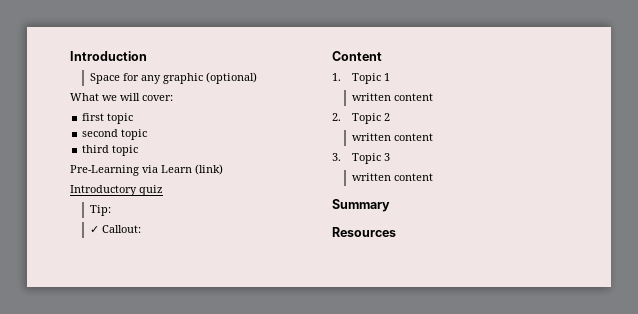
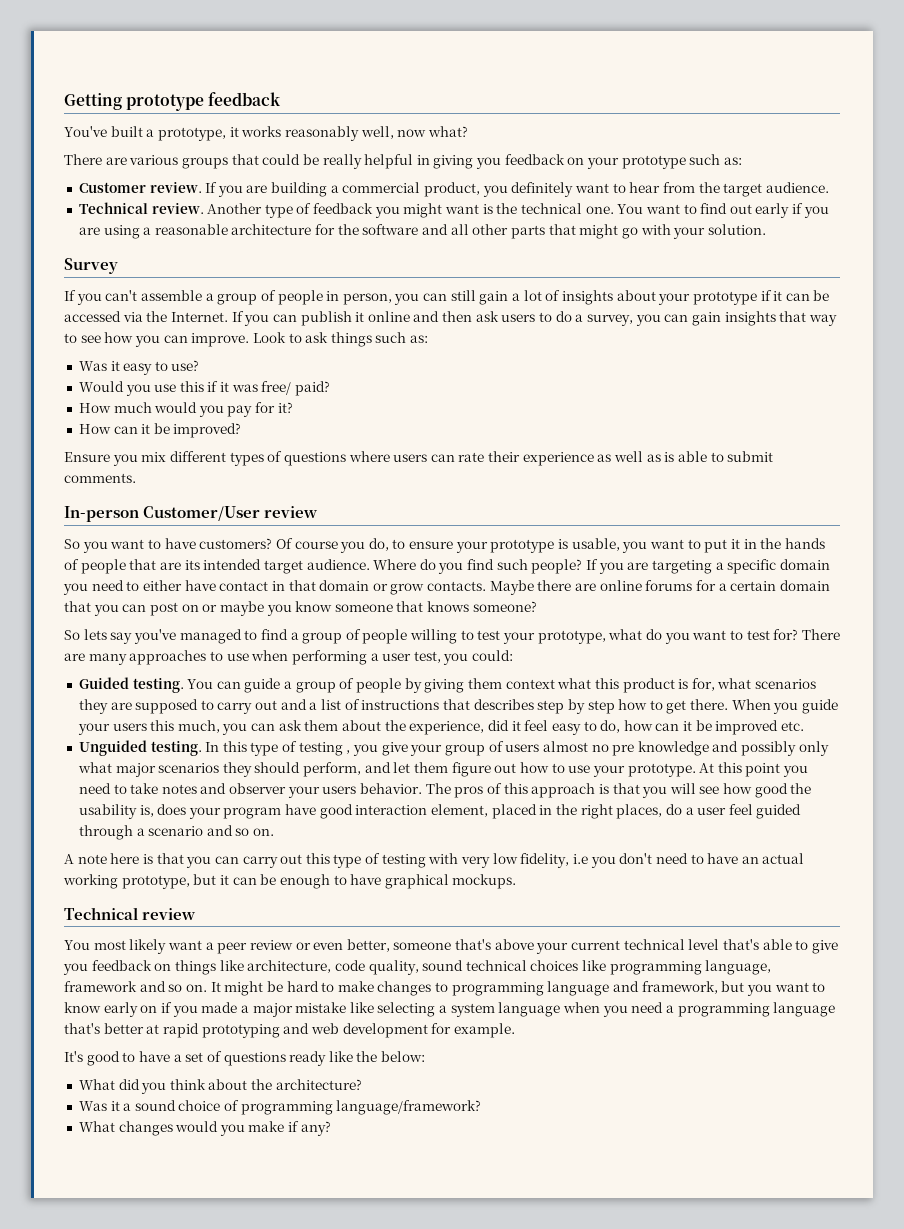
- Introduction
- Space for any graphic (optional)
- What we will cover:
- first topic
- second topic
- third topic
- Pre-Learning via Learn (link)
- Introductory quiz
- Tip:
- ✓ Callout:
- Content
- 1. Topic 1
- written content
- 2. Topic 2
- written content
- 3. Topic 3
- written content
- Summary
- Resources
+ Getting prototype feedback
+ You've built a prototype, it works reasonably well, now what?
+ There are various groups that could be really helpful in giving you feedback on your prototype such as:
+ Customer review. If you are building a commercial product, you definitely want to hear from the target audience.
+ Technical review. Another type of feedback you might want is the technical one. You want to find out early if you are using a reasonable architecture for the software and all other parts that might go with your solution.
+ Survey
+ If you can't assemble a group of people in person, you can still gain a lot of insights about your prototype if it can be accessed via the Internet. If you can publish it online and then ask users to do a survey, you can gain insights that way to see how you can improve. Look to ask things such as:
+ Was it easy to use?
+ Would you use this if it was free/ paid?
+ How much would you pay for it?
+ How can it be improved?
+ Ensure you mix different types of questions where users can rate their experience as well as is able to submit comments.
+ In-person Customer/User review
+ So you want to have customers? Of course you do, to ensure your prototype is usable, you want to put it in the hands of people that are its intended target audience. Where do you find such people? If you are targeting a specific domain you need to either have contact in that domain or grow contacts. Maybe there are online forums for a certain domain that you can post on or maybe you know someone that knows someone?
+ So lets say you've managed to find a group of people willing to test your prototype, what do you want to test for? There are many approaches to use when performing a user test, you could:
+ Guided testing. You can guide a group of people by giving them context what this product is for, what scenarios they are supposed to carry out and a list of instructions that describes step by step how to get there. When you guide your users this much, you can ask them about the experience, did it feel easy to do, how can it be improved etc.
+ Unguided testing. In this type of testing , you give your group of users almost no pre knowledge and possibly only what major scenarios they should perform, and let them figure out how to use your prototype. At this point you need to take notes and observer your users behavior. The pros of this approach is that you will see how good the usability is, does your program have good interaction element, placed in the right places, do a user feel guided through a scenario and so on.
+ A note here is that you can carry out this type of testing with very low fidelity, i.e you don't need to have an actual working prototype, but it can be enough to have graphical mockups.
+ Technical review
+ You most likely want a peer review or even better, someone that's above your current technical level that's able to give you feedback on things like architecture, code quality, sound technical choices like programming language, framework and so on. It might be hard to make changes to programming language and framework, but you want to know early on if you made a major mistake like selecting a system language when you need a programming language that's better at rapid prototyping and web development for example.
+ It's good to have a set of questions ready like the below:
+ What did you think about the architecture?
+ Was it a sound choice of programming language/framework?
+ What changes would you make if any?

